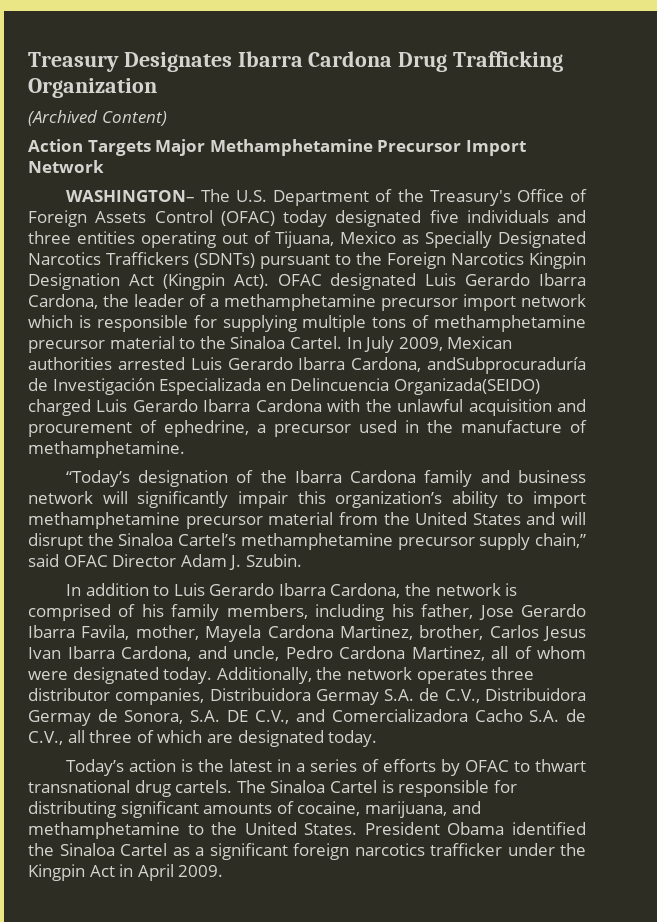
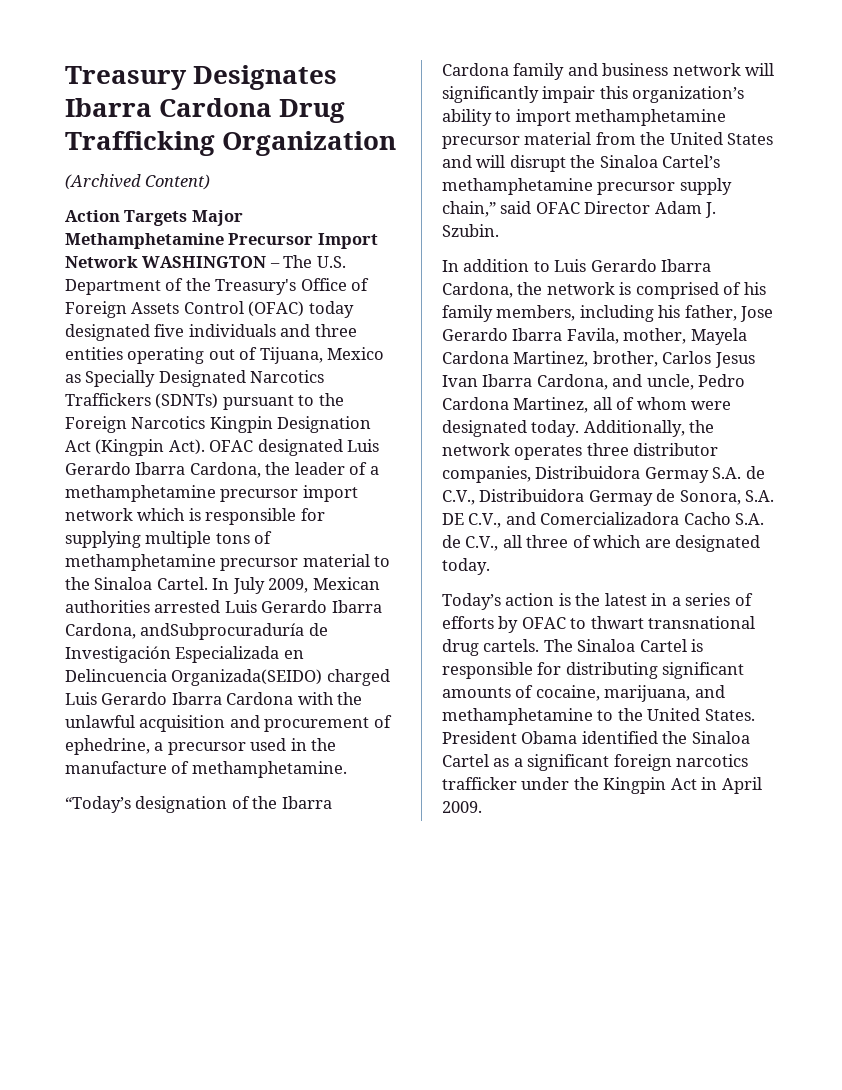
- Action Targets Major Methamphetamine Precursor Import Network
- WASHINGTON– The U.S. Department of the Treasury's Office of Foreign Assets Control (OFAC) today designated five individuals and three entities operating out of Tijuana, Mexico as Specially Designated Narcotics Traffickers (SDNTs) pursuant to the Foreign Narcotics Kingpin Designation Act (Kingpin Act).
+ Action Targets Major Methamphetamine Precursor Import Network WASHINGTON – The U.S. Department of the Treasury's Office of Foreign Assets Control (OFAC) today designated five individuals and three entities operating out of Tijuana, Mexico as Specially Designated Narcotics Traffickers (SDNTs) pursuant to the Foreign Narcotics Kingpin Designation Act (Kingpin Act).

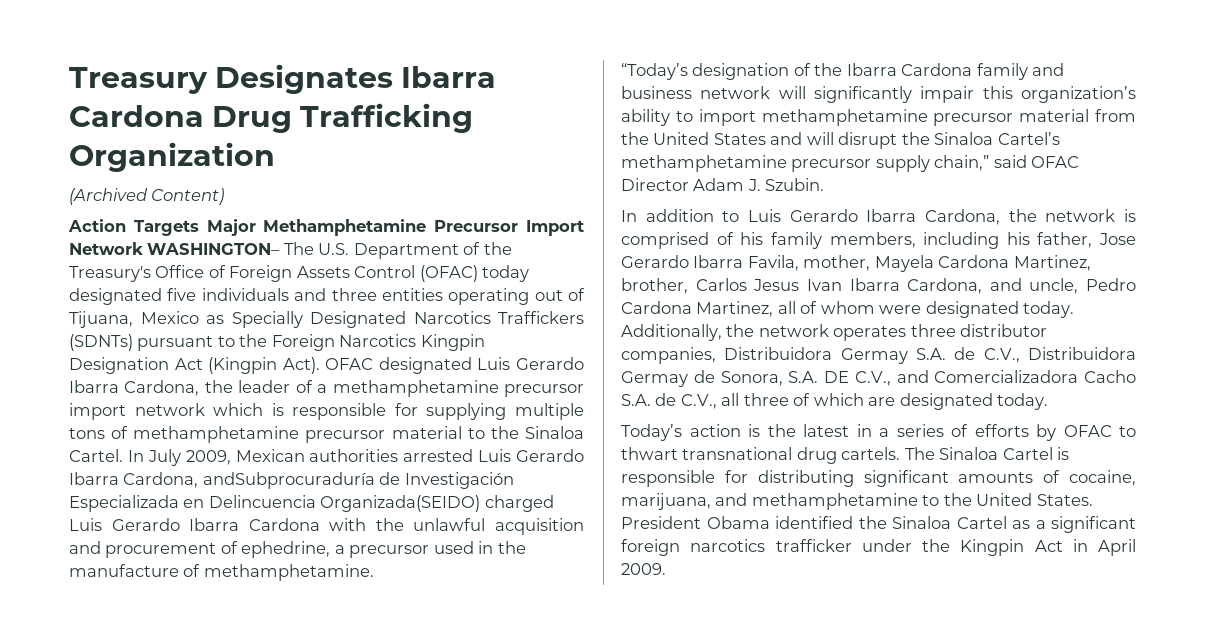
- Action Targets Major Methamphetamine Precursor Import Network WASHINGTON – The U.S. Department of the Treasury's Office of Foreign Assets Control (OFAC) today designated five individuals and three entities operating out of Tijuana, Mexico as Specially Designated Narcotics Traffickers (SDNTs) pursuant to the Foreign Narcotics Kingpin Designation Act (Kingpin Act).
+ Action Targets Major Methamphetamine Precursor Import Network WASHINGTON– The U.S. Department of the Treasury's Office of Foreign Assets Control (OFAC) today designated five individuals and three entities operating out of Tijuana, Mexico as Specially Designated Narcotics Traffickers (SDNTs) pursuant to the Foreign Narcotics Kingpin Designation Act (Kingpin Act).

